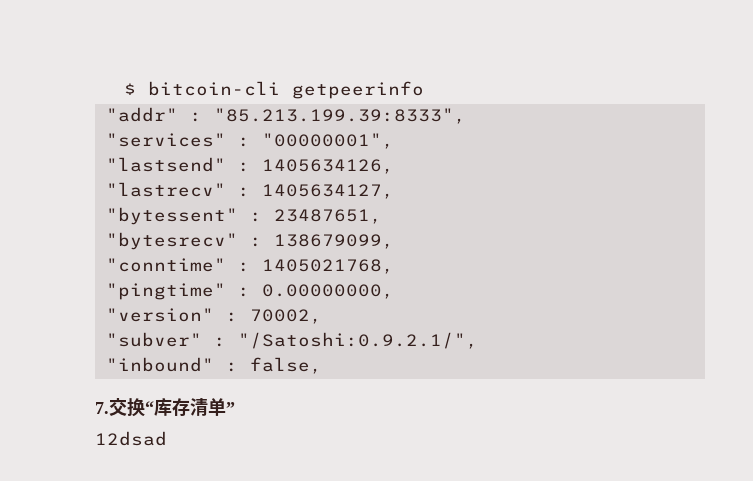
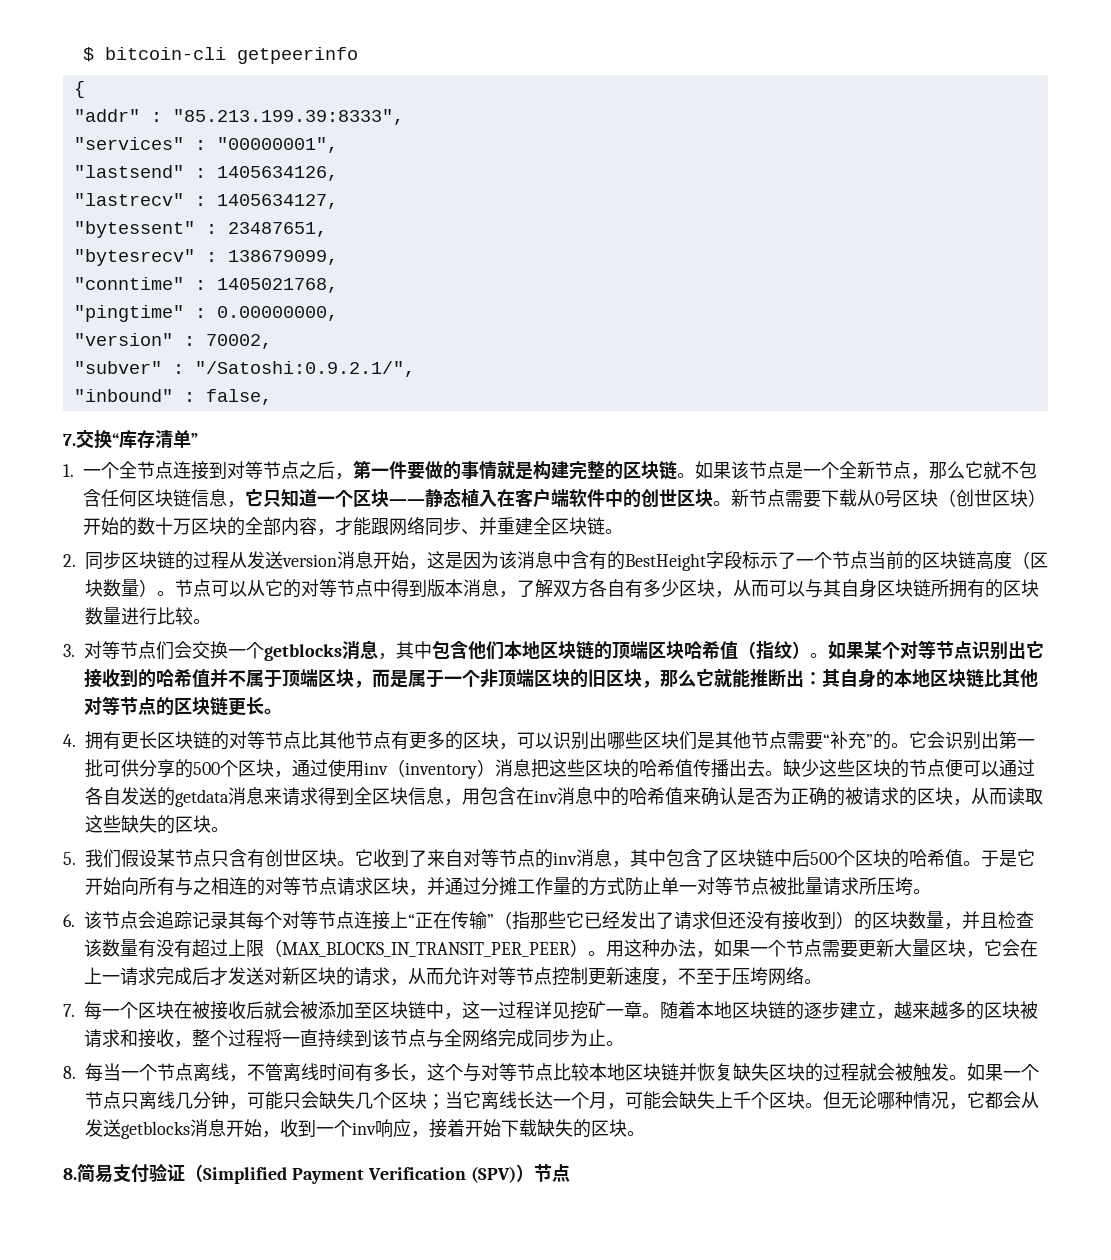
+ {
- 12dsad
+ 1.一个全节点连接到对等节点之后，第一件要做的事情就是构建完整的区块链。如果该节点是一个全新节点，那么它就不包含任何区块链信息，它只知道一个区块——静态植入在客户端软件中的创世区块。新节点需要下载从0号区块（创世区块）开始的数十万区块的全部内容，才能跟网络同步、并重建全区块链。
+ 2.同步区块链的过程从发送version消息开始，这是因为该消息中含有的BestHeight字段标示了一个节点当前的区块链高度（区块数量）。节点可以从它的对等节点中得到版本消息，了解双方各自有多少区块，从而可以与其自身区块链所拥有的区块数量进行比较。
+ 3.对等节点们会交换一个getblocks消息，其中包含他们本地区块链的顶端区块哈希值（指纹）。如果某个对等节点识别出它接收到的哈希值并不属于顶端区块，而是属于一个非顶端区块的旧区块，那么它就能推断出：其自身的本地区块链比其他对等节点的区块链更长。
+ 4.拥有更长区块链的对等节点比其他节点有更多的区块，可以识别出哪些区块们是其他节点需要“补充”的。它会识别出第一批可供分享的500个区块，通过使用inv（inventory）消息把这些区块的哈希值传播出去。缺少这些区块的节点便可以通过各自发送的getdata消息来请求得到全区块信息，用包含在inv消息中的哈希值来确认是否为正确的被请求的区块，从而读取这些缺失的区块。
+ 5.我们假设某节点只含有创世区块。它收到了来自对等节点的inv消息，其中包含了区块链中后500个区块的哈希值。于是它开始向所有与之相连的对等节点请求区块，并通过分摊工作量的方式防止单一对等节点被批量请求所压垮。
+ 6.该节点会追踪记录其每个对等节点连接上“正在传输”（指那些它已经发出了请求但还没有接收到）的区块数量，并且检查该数量有没有超过上限（MAX_BLOCKS_IN_TRANSIT_PER_PEER）。用这种办法，如果一个节点需要更新大量区块，它会在上一请求完成后才发送对新区块的请求，从而允许对等节点控制更新速度，不至于压垮网络。
+ 7.每一个区块在被接收后就会被添加至区块链中，这一过程详见挖矿一章。随着本地区块链的逐步建立，越来越多的区块被请求和接收，整个过程将一直持续到该节点与全网络完成同步为止。
+ 8.每当一个节点离线，不管离线时间有多长，这个与对等节点比较本地区块链并恢复缺失区块的过程就会被触发。如果一个节点只离线几分钟，可能只会缺失几个区块；当它离线长达一个月，可能会缺失上千个区块。但无论哪种情况，它都会从发送getblocks消息开始，收到一个inv响应，接着开始下载缺失的区块。
+ 8.简易支付验证（Simplified Payment Verification (SPV)）节点

